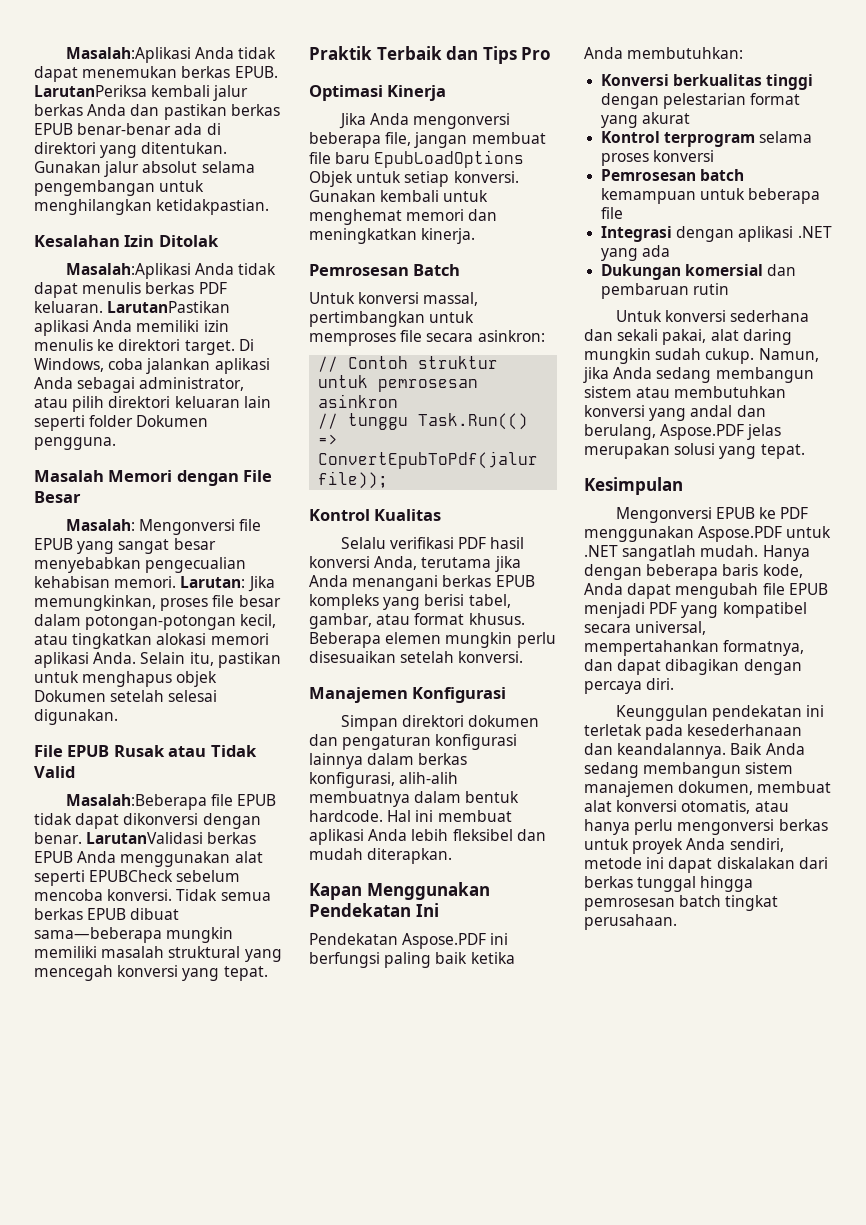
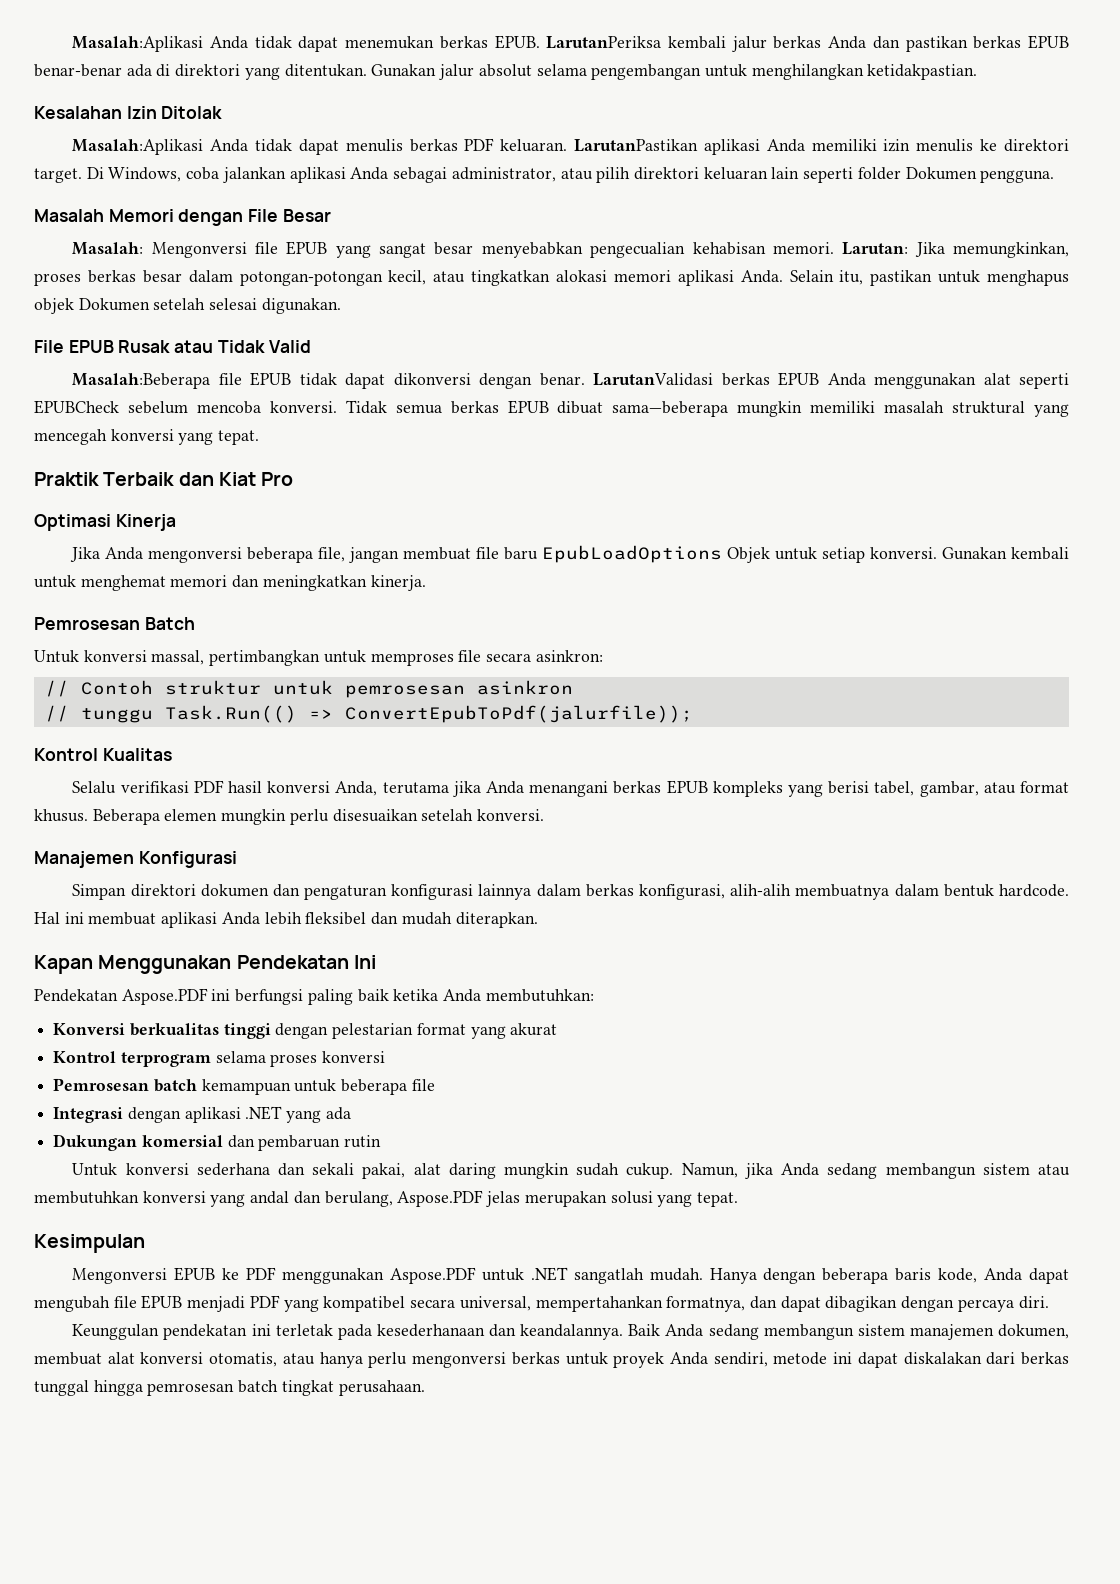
- Larutan: Jika memungkinkan, proses file besar dalam potongan-potongan kecil, atau tingkatkan alokasi memori aplikasi Anda.
+ Larutan: Jika memungkinkan, proses berkas besar dalam potongan-potongan kecil, atau tingkatkan alokasi memori aplikasi Anda.
- Praktik Terbaik dan Tips Pro
+ Praktik Terbaik dan Kiat Pro

